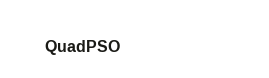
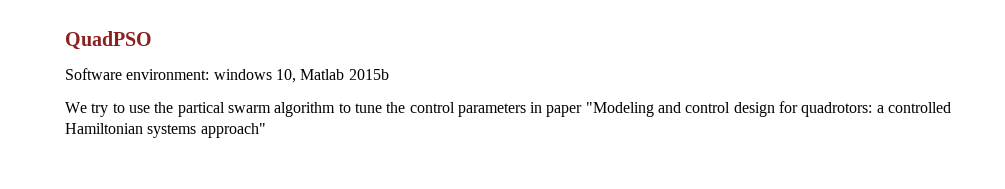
+ Software environment: windows 10, Matlab 2015b
+ We try to use the partical swarm algorithm to tune the control parameters in paper "Modeling and control design for quadrotors: a controlled Hamiltonian systems approach"

